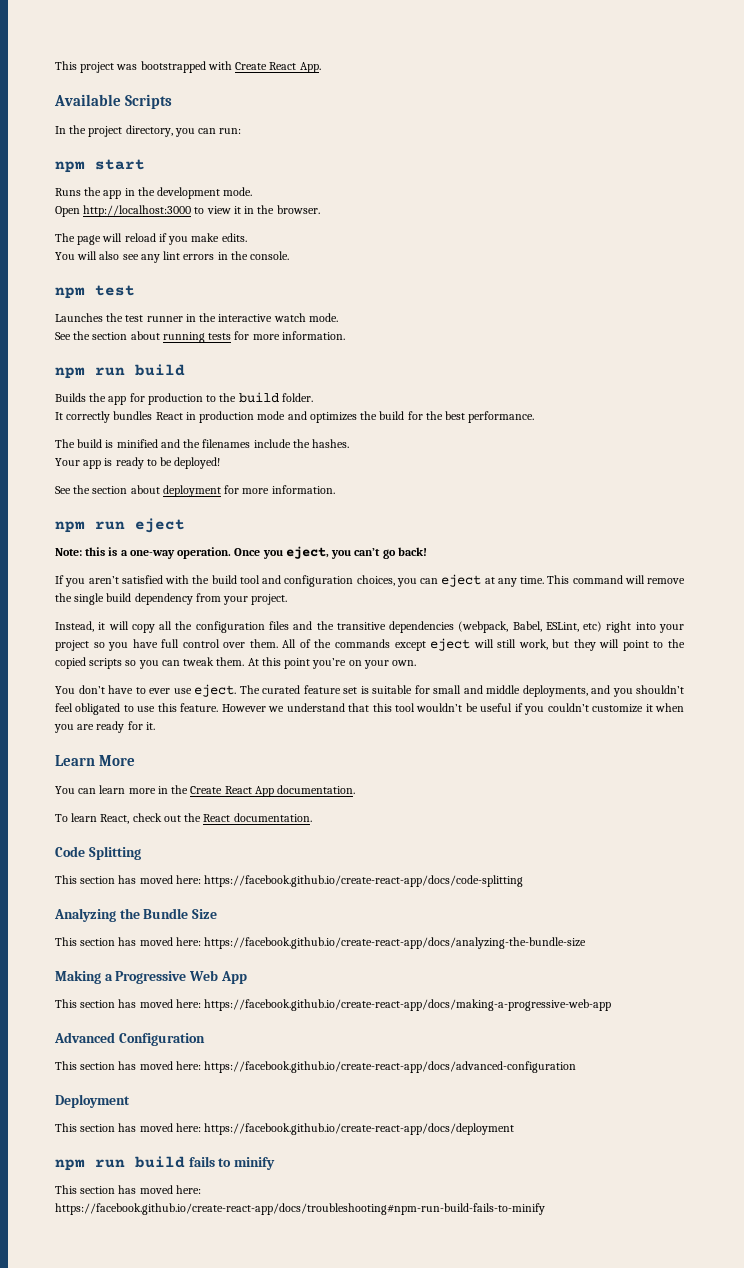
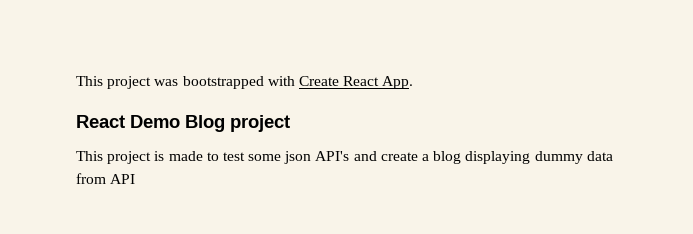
- Available Scripts
- In the project directory, you can run:
- npm start
- Runs the app in the development mode.
- Open http://localhost:3000 to view it in the browser.
- The page will reload if you make edits.
- You will also see any lint errors in the console.
- npm test
- Launches the test runner in the interactive watch mode.
- See the section about running tests for more information.
- npm run build
- Builds the app for production to the build folder.
- It correctly bundles React in production mode and optimizes the build for the best performance.
- The build is minified and the filenames include the hashes.
- Your app is ready to be deployed!
- See the section about deployment for more information.
- npm run eject
- Note: this is a one-way operation. Once you eject, you can’t go back!
- If you aren’t satisfied with the build tool and configuration choices, you can eject at any time. This command will remove the single build dependency from your project.
- Instead, it will copy all the configuration files and the transitive dependencies (webpack, Babel, ESLint, etc) right into your project so you have full control over them. All of the commands except eject will still work, but they will point to the copied scripts so you can tweak them. At this point you’re on your own.
- You don’t have to ever use eject. The curated feature set is suitable for small and middle deployments, and you shouldn’t feel obligated to use this feature. However we understand that this tool wouldn’t be useful if you couldn’t customize it when you are ready for it.
- Learn More
- You can learn more in the Create React App documentation.
- To learn React, check out the React documentation.
- Code Splitting
- This section has moved here: https://facebook.github.io/create-react-app/docs/code-splitting
- Analyzing the Bundle Size
- This section has moved here: https://facebook.github.io/create-react-app/docs/analyzing-the-bundle-size
- Making a Progressive Web App
- This section has moved here: https://facebook.github.io/create-react-app/docs/making-a-progressive-web-app
- Advanced Configuration
- This section has moved here: https://facebook.github.io/create-react-app/docs/advanced-configuration
- Deployment
- This section has moved here: https://facebook.github.io/create-react-app/docs/deployment
- npm run build fails to minify
- This section has moved here: https://facebook.github.io/create-react-app/docs/troubleshooting#npm-run-build-fails-to-minify
+ React Demo Blog project
+ This project is made to test some json API's and create a blog displaying dummy data from API

